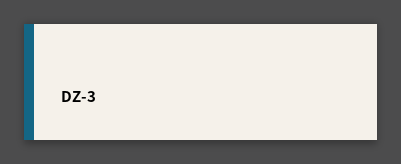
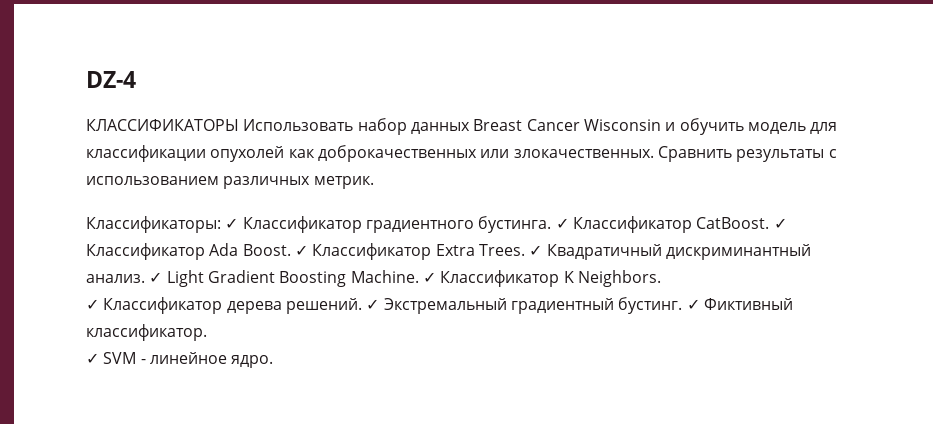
- DZ-3
+ DZ-4
+ КЛАССИФИКАТОРЫ Использовать набор данных Breast Cancer Wisconsin и обучить модель для классификации опухолей как доброкачественных или злокачественных. Сравнить результаты с использованием различных метрик.
+ Классификаторы: ✓ Классификатор градиентного бустинга. ✓ Классификатор CatBoost. ✓ Классификатор Ada Boost. ✓ Классификатор Extra Trees. ✓ Квадратичный дискриминантный анализ. ✓ Light Gradient Boosting Machine. ✓ Классификатор K Neighbors.
+ ✓ Классификатор дерева решений. ✓ Экстремальный градиентный бустинг. ✓ Фиктивный классификатор.
+ ✓ SVM - линейное ядро.

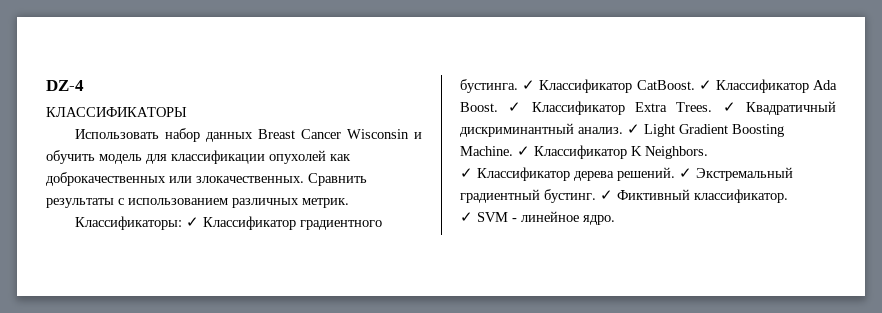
- КЛАССИФИКАТОРЫ Использовать набор данных Breast Cancer Wisconsin и обучить модель для классификации опухолей как доброкачественных или злокачественных.
+ КЛАССИФИКАТОРЫ
+ Использовать набор данных Breast Cancer Wisconsin и обучить модель для классификации опухолей как доброкачественных или злокачественных.

